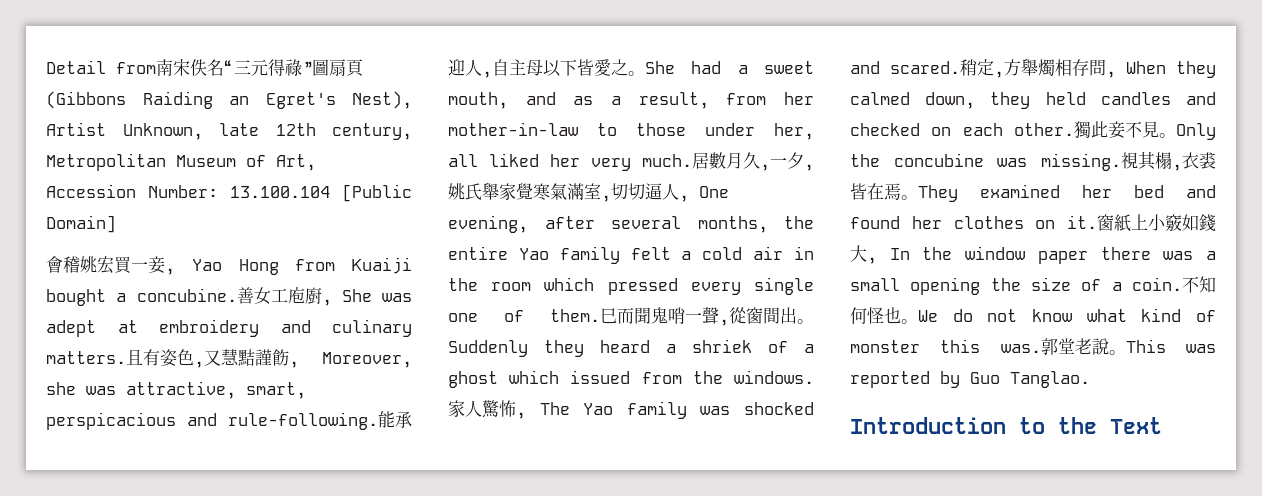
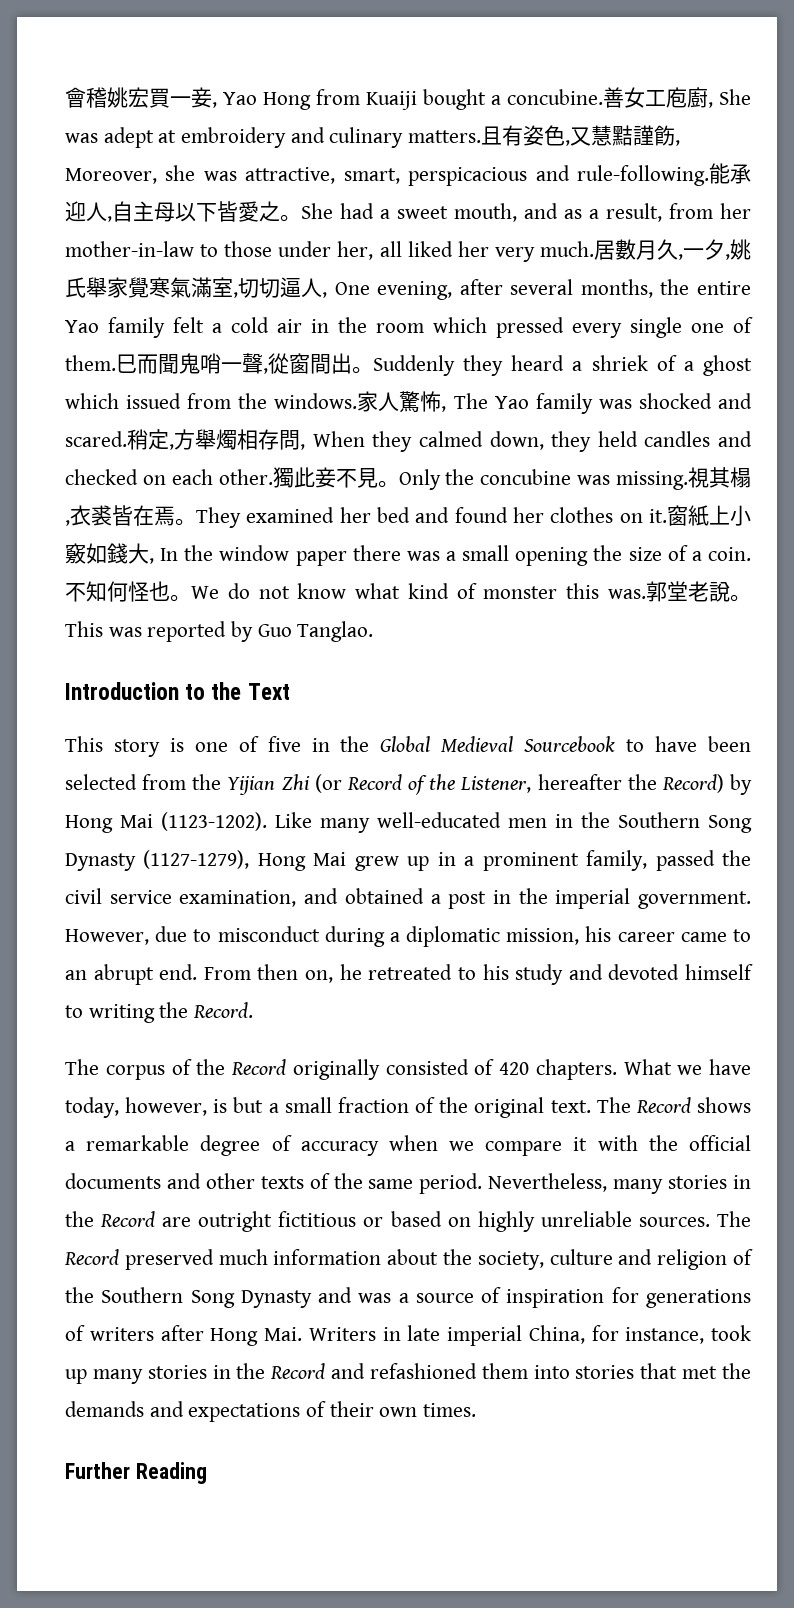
- Detail from南宋佚名“三元得祿”圖扇頁(Gibbons Raiding an Egret's Nest), Artist Unknown, late 12th century, Metropolitan Museum of Art, Accession Number: 13.100.104 [Public Domain]
+ This story is one of five in the Global Medieval Sourcebook to have been selected from the Yijian Zhi (or Record of the Listener, hereafter the Record) by Hong Mai (1123-1202). Like many well-educated men in the Southern Song Dynasty (1127-1279), Hong Mai grew up in a prominent family, passed the civil service examination, and obtained a post in the imperial government. However, due to misconduct during a diplomatic mission, his career came to an abrupt end. From then on, he retreated to his study and devoted himself to writing the Record.
+ The corpus of the Record originally consisted of 420 chapters. What we have today, however, is but a small fraction of the original text. The Record shows a remarkable degree of accuracy when we compare it with the official documents and other texts of the same period. Nevertheless, many stories in the Record are outright fictitious or based on highly unreliable sources. The Record preserved much information about the society, culture and religion of the Southern Song Dynasty and was a source of inspiration for generations of writers after Hong Mai. Writers in late imperial China, for instance, took up many stories in the Record and refashioned them into stories that met the demands and expectations of their own times.
+ Further Reading

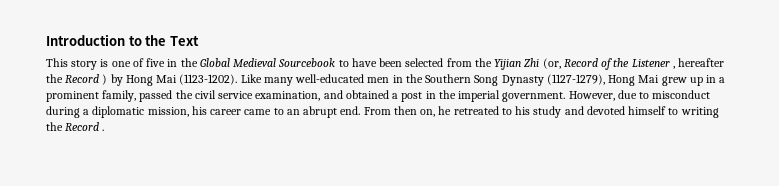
- 會稽姚宏買一妾, Yao Hong from Kuaiji bought a concubine.善女工庖廚, She was adept at embroidery and culinary matters.且有姿色,又慧黠謹飭, Moreover, she was attractive, smart, perspicacious and rule-following.能承迎人,自主母以下皆愛之。She had a sweet mouth, and as a result, from her mother-in-law to those under her, all liked her very much.居數月久,一夕,姚氏舉家覺寒氣滿室,切切逼人, One evening, after several months, the entire Yao family felt a cold air in the room which pressed every single one of them.巳而聞鬼哨一聲,從窗間出。Suddenly they heard a shriek of a ghost which issued from the windows.家人驚怖, The Yao family was shocked and scared.稍定,方舉燭相存問, When they calmed down, they held candles and checked on each other.獨此妾不見。Only the concubine was missing.視其榻,衣裘皆在焉。They examined her bed and found her clothes on it.窗紙上小竅如錢大, In the window paper there was a small opening the size of a coin.不知何怪也。We do not know what kind of monster this was.郭堂老說。This was reported by Guo Tanglao.
- This story is one of five in the Global Medieval Sourcebook to have been selected from the Yijian Zhi (or Record of the Listener, hereafter the Record) by Hong Mai (1123-1202).
+ This story is one of five in the Global Medieval Sourcebook to have been selected from the Yijian Zhi (or, Record of the Listener , hereafter the Record ) by Hong Mai (1123-1202).
- From then on, he retreated to his study and devoted himself to writing the Record.
- The corpus of the Record originally consisted of 420 chapters. What we have today, however, is but a small fraction of the original text. The Record shows a remarkable degree of accuracy when we compare it with the official documents and other texts of the same period. Nevertheless, many stories in the Record are outright fictitious or based on highly unreliable sources. The Record preserved much information about the society, culture and religion of the Southern Song Dynasty and was a source of inspiration for generations of writers after Hong Mai. Writers in late imperial China, for instance, took up many stories in the Record and refashioned them into stories that met the demands and expectations of their own times.
- Further Reading
+ From then on, he retreated to his study and devoted himself to writing the Record .

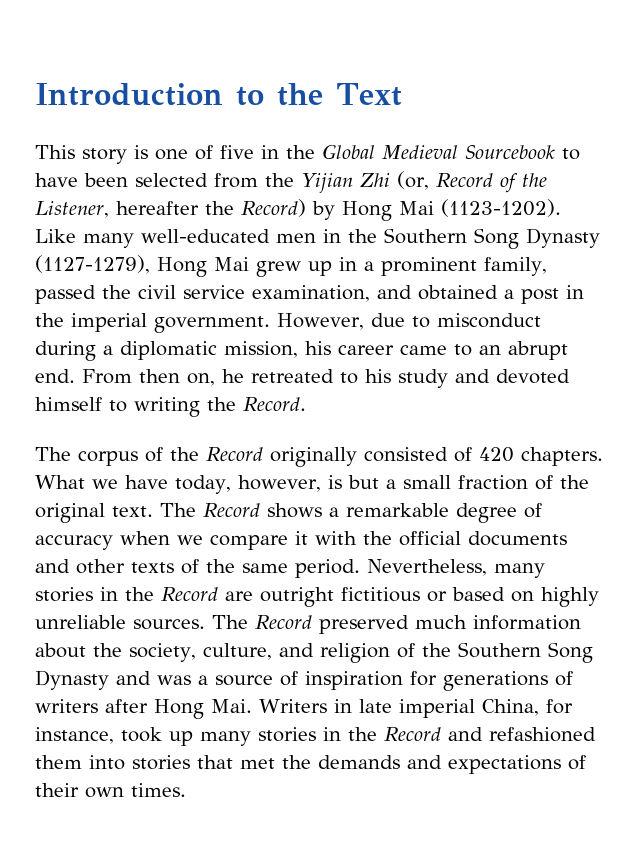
- This story is one of five in the Global Medieval Sourcebook to have been selected from the Yijian Zhi (or, Record of the Listener , hereafter the Record ) by Hong Mai (1123-1202).
+ This story is one of five in the Global Medieval Sourcebook to have been selected from the Yijian Zhi (or, Record of the Listener, hereafter the Record) by Hong Mai (1123-1202).
- From then on, he retreated to his study and devoted himself to writing the Record .
+ From then on, he retreated to his study and devoted himself to writing the Record.
+ The corpus of the Record originally consisted of 420 chapters. What we have today, however, is but a small fraction of the original text. The Record shows a remarkable degree of accuracy when we compare it with the official documents and other texts of the same period. Nevertheless, many stories in the Record are outright fictitious or based on highly unreliable sources. The Record preserved much information about the society, culture, and religion of the Southern Song Dynasty and was a source of inspiration for generations of writers after Hong Mai. Writers in late imperial China, for instance, took up many stories in the Record and refashioned them into stories that met the demands and expectations of their own times.

